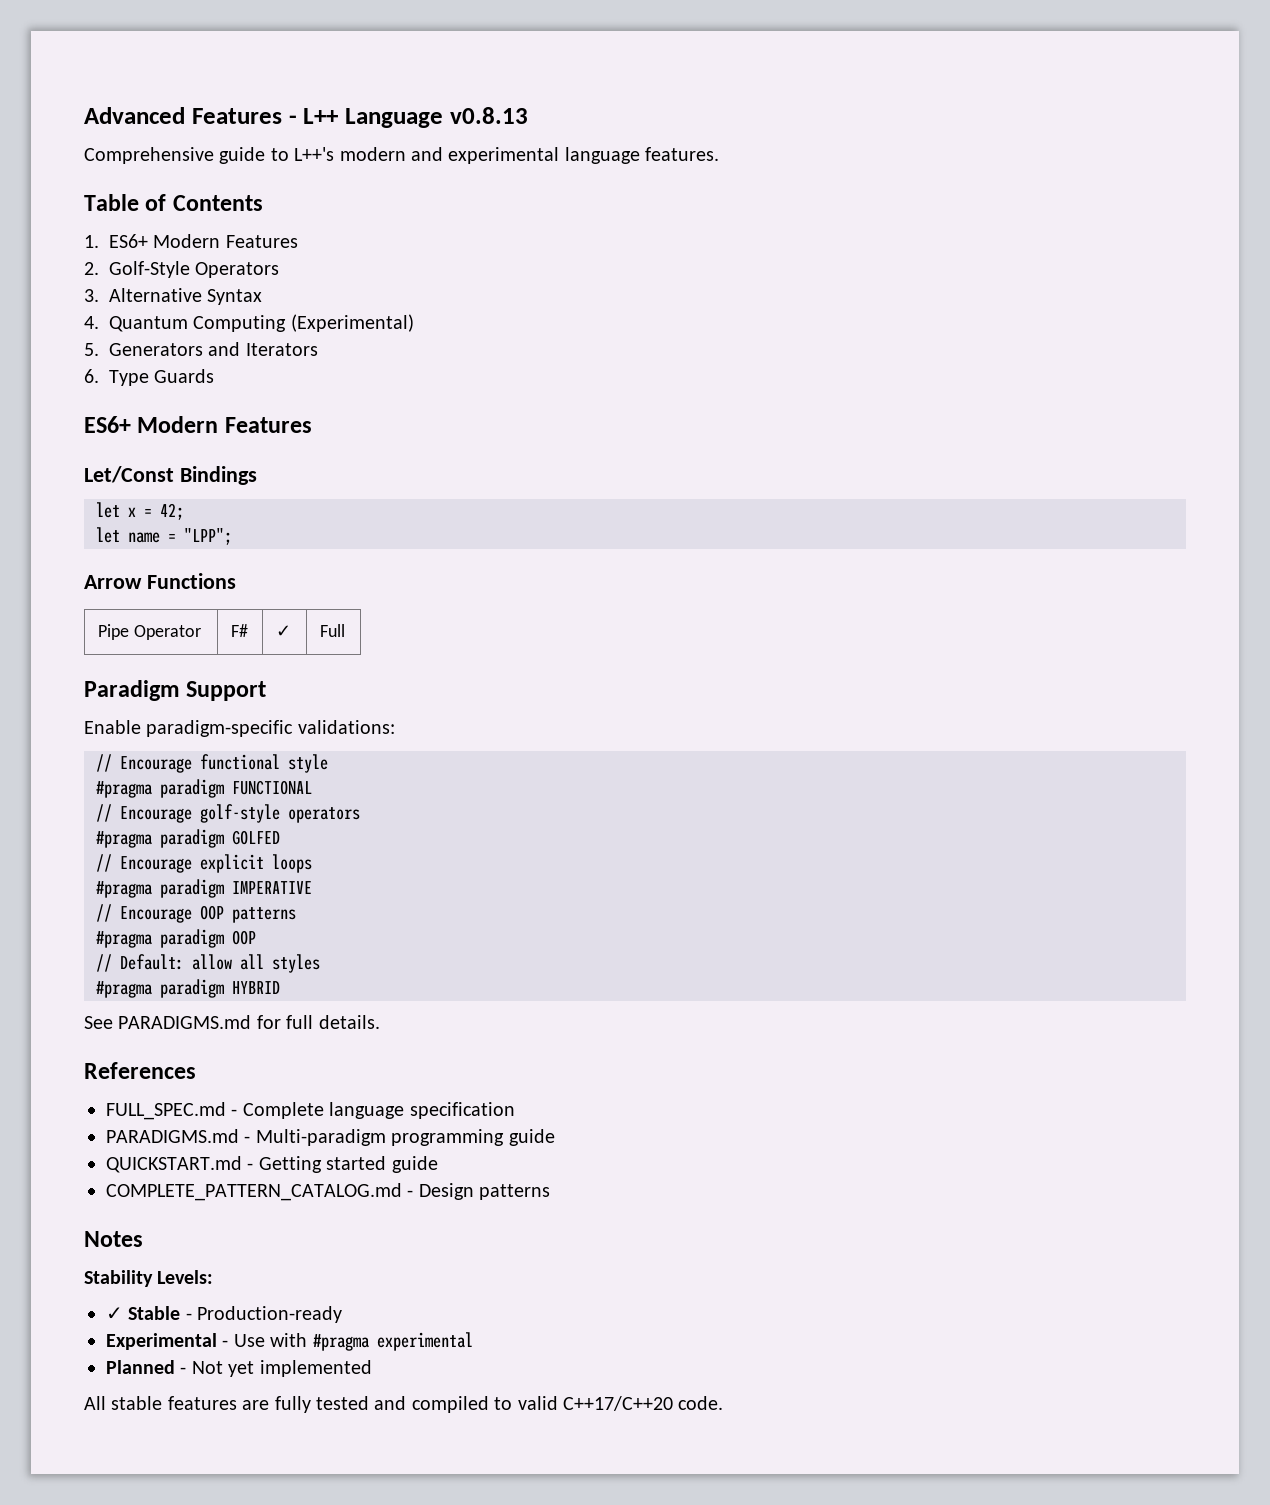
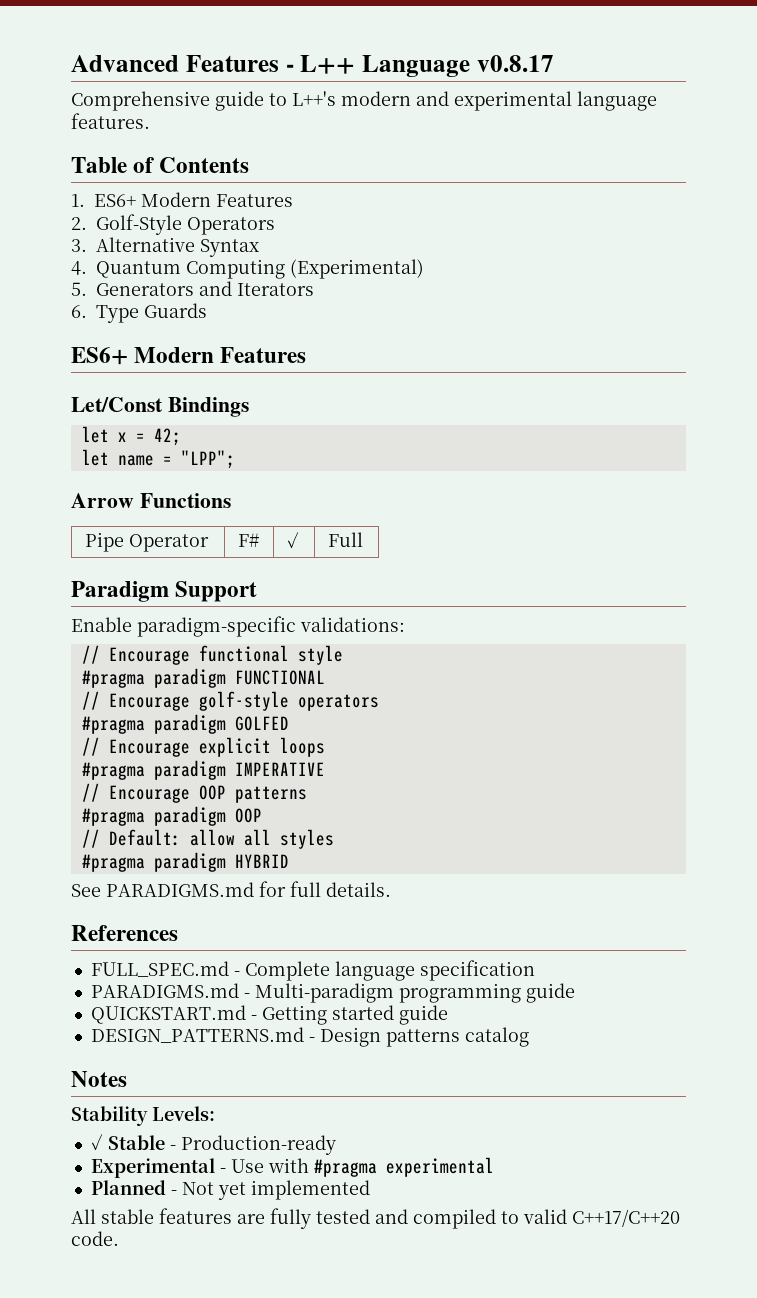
- Advanced Features - L++ Language v0.8.13
+ Advanced Features - L++ Language v0.8.17
- COMPLETE_PATTERN_CATALOG.md - Design patterns
+ DESIGN_PATTERNS.md - Design patterns catalog

